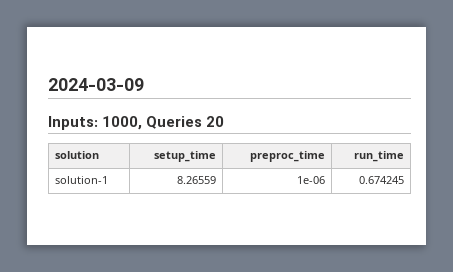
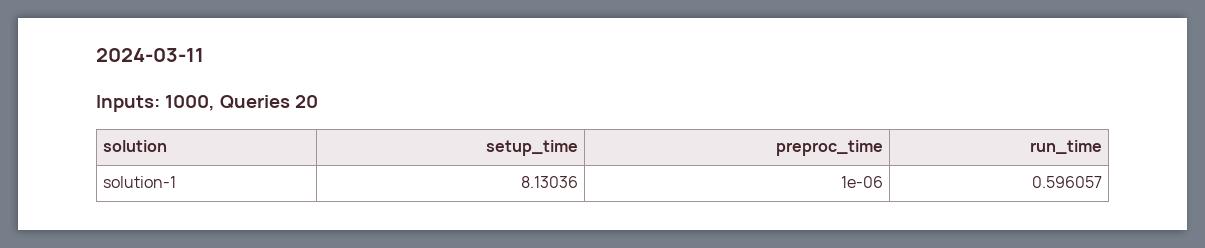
- 2024-03-09
+ 2024-03-11
- solution-1 | 8.26559 | 1e-06 | 0.674245
+ solution-1 | 8.13036 | 1e-06 | 0.596057

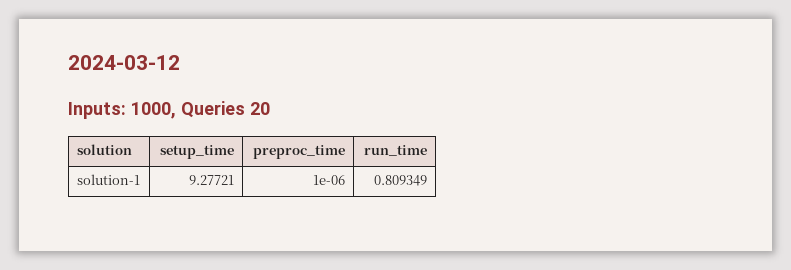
- 2024-03-11
+ 2024-03-12
- solution-1 | 8.13036 | 1e-06 | 0.596057
+ solution-1 | 9.27721 | 1e-06 | 0.809349

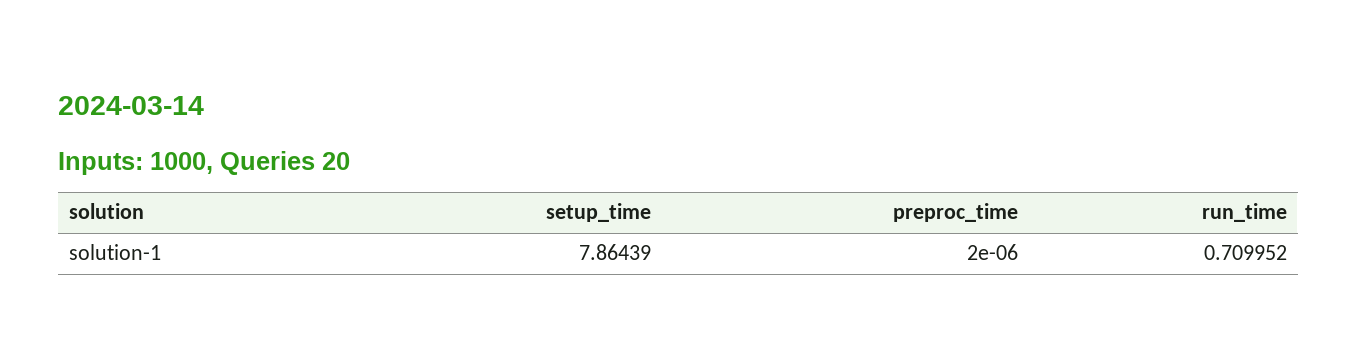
- 2024-03-12
+ 2024-03-14
- solution-1 | 9.27721 | 1e-06 | 0.809349
+ solution-1 | 7.86439 | 2e-06 | 0.709952

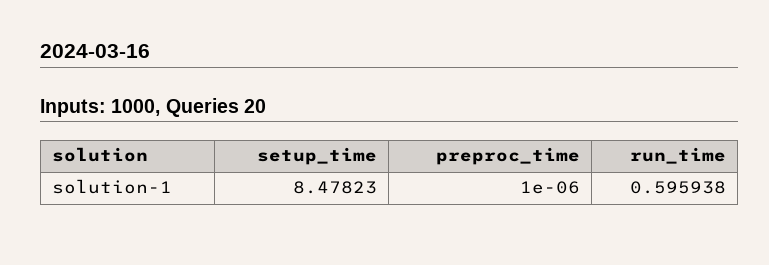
- 2024-03-14
+ 2024-03-16
- solution-1 | 7.86439 | 2e-06 | 0.709952
+ solution-1 | 8.47823 | 1e-06 | 0.595938

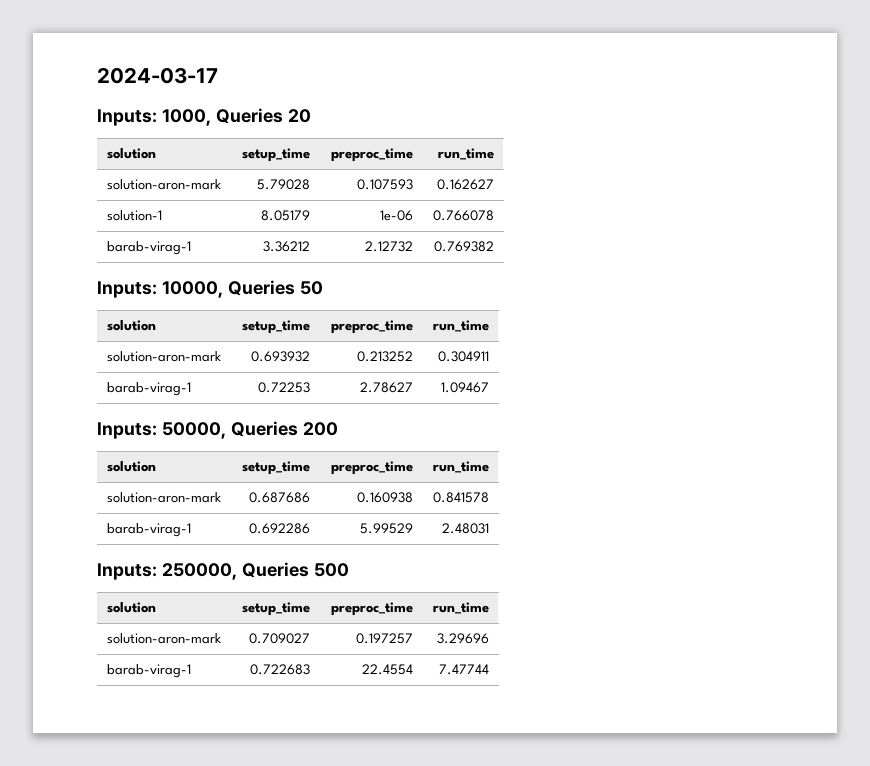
- 2024-03-16
+ 2024-03-17
+ solution-aron-mark | 5.79028 | 0.107593 | 0.162627
- solution-1 | 8.47823 | 1e-06 | 0.595938
+ solution-1 | 8.05179 | 1e-06 | 0.766078
+ barab-virag-1 | 3.36212 | 2.12732 | 0.769382
+ Inputs: 10000, Queries 50
+ solution | setup_time | preproc_time | run_time
+ solution-aron-mark | 0.693932 | 0.213252 | 0.304911
+ barab-virag-1 | 0.72253 | 2.78627 | 1.09467
+ Inputs: 50000, Queries 200
+ solution | setup_time | preproc_time | run_time
+ solution-aron-mark | 0.687686 | 0.160938 | 0.841578
+ barab-virag-1 | 0.692286 | 5.99529 | 2.48031
+ Inputs: 250000, Queries 500
+ solution | setup_time | preproc_time | run_time
+ solution-aron-mark | 0.709027 | 0.197257 | 3.29696
+ barab-virag-1 | 0.722683 | 22.4554 | 7.47744

